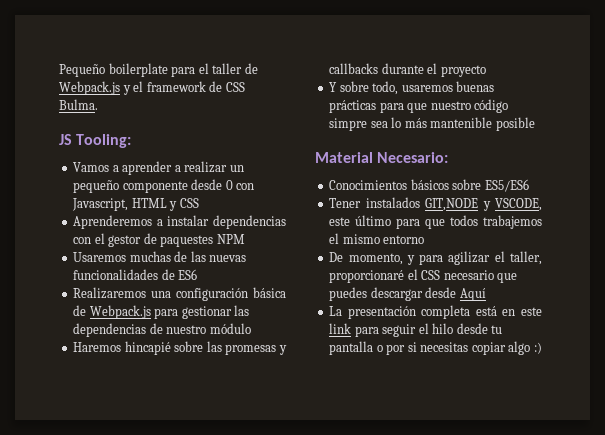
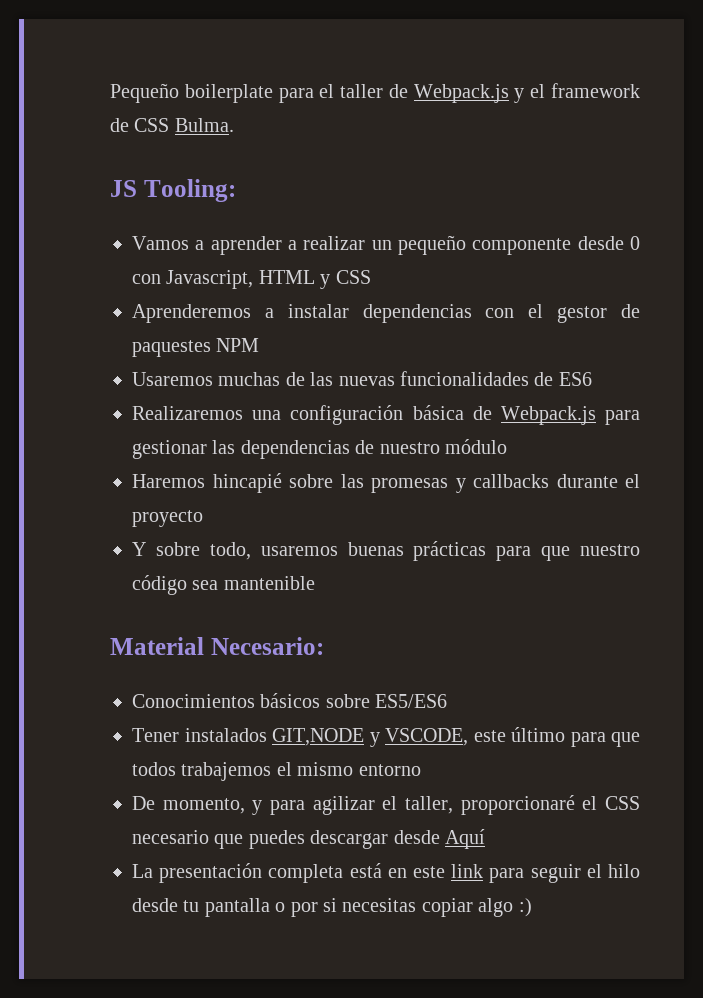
- Y sobre todo, usaremos buenas prácticas para que nuestro código simpre sea lo más mantenible posible
+ Y sobre todo, usaremos buenas prácticas para que nuestro código sea mantenible

